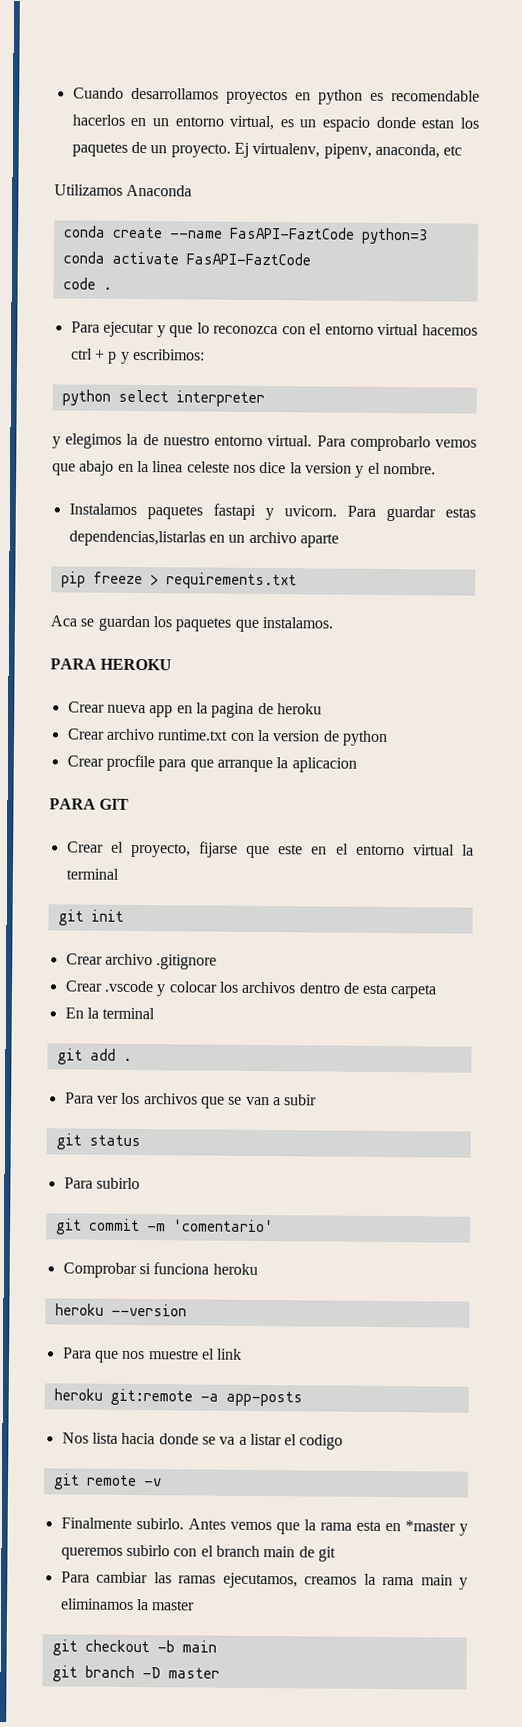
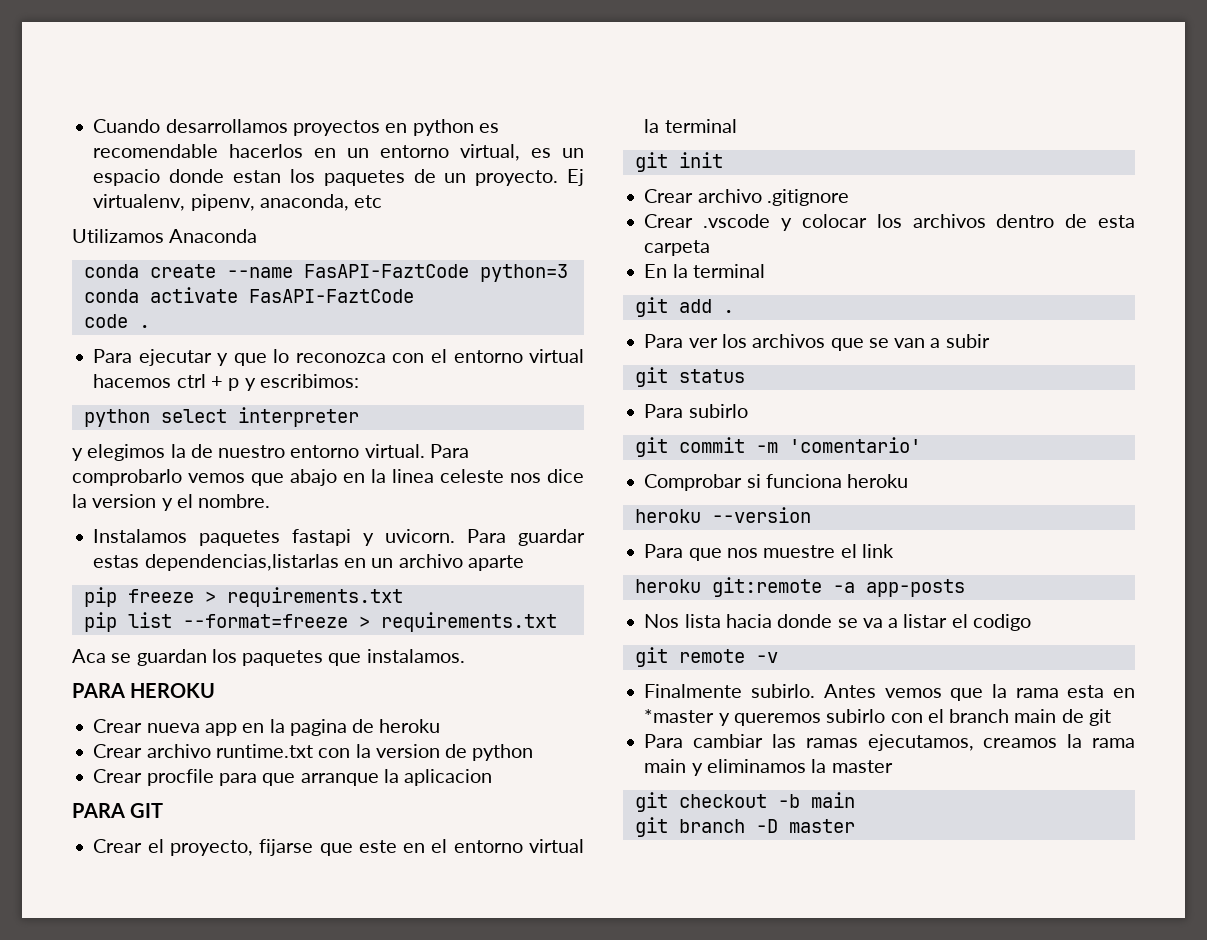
+ pip list --format=freeze > requirements.txt

